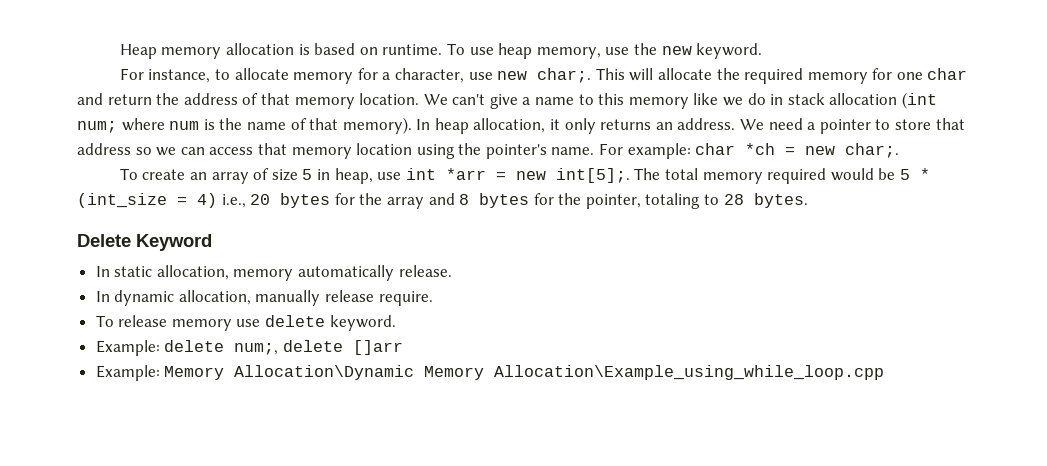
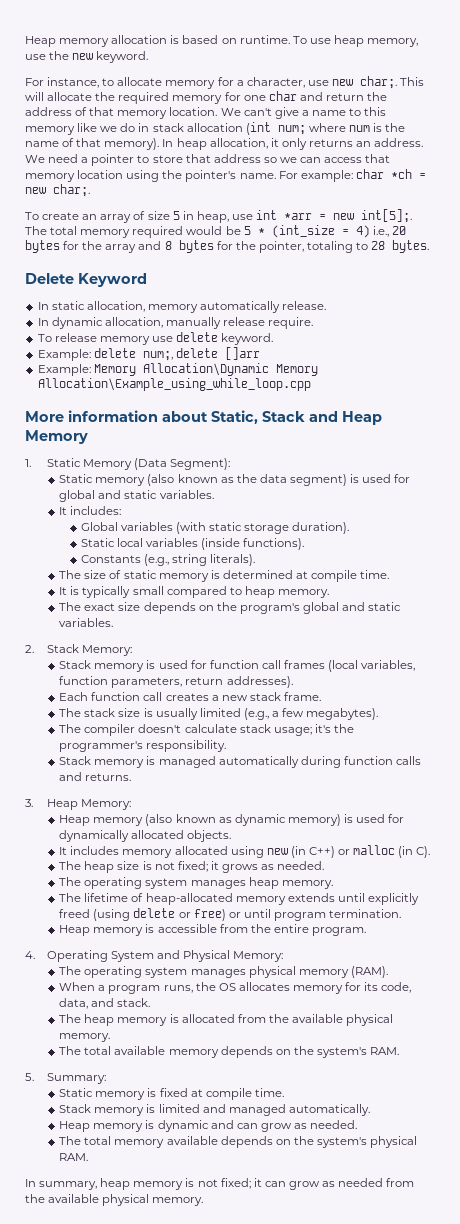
+ More information about Static, Stack and Heap Memory
+ 1. Static Memory (Data Segment):
+ Static memory (also known as the data segment) is used for global and static variables.
+ It includes:
+ Global variables (with static storage duration).
+ Static local variables (inside functions).
+ Constants (e.g., string literals).
+ The size of static memory is determined at compile time.
+ It is typically small compared to heap memory.
+ The exact size depends on the program's global and static variables.
+ 2. Stack Memory:
+ Stack memory is used for function call frames (local variables, function parameters, return addresses).
+ Each function call creates a new stack frame.
+ The stack size is usually limited (e.g., a few megabytes).
+ The compiler doesn't calculate stack usage; it's the programmer's responsibility.
+ Stack memory is managed automatically during function calls and returns.
+ 3. Heap Memory:
+ Heap memory (also known as dynamic memory) is used for dynamically allocated objects.
+ It includes memory allocated using new (in C++) or malloc (in C).
+ The heap size is not fixed; it grows as needed.
+ The operating system manages heap memory.
+ The lifetime of heap-allocated memory extends until explicitly freed (using delete or free) or until program termination.
+ Heap memory is accessible from the entire program.
+ 4. Operating System and Physical Memory:
+ The operating system manages physical memory (RAM).
+ When a program runs, the OS allocates memory for its code, data, and stack.
+ The heap memory is allocated from the available physical memory.
+ The total available memory depends on the system's RAM.
+ 5. Summary:
+ Static memory is fixed at compile time.
+ Stack memory is limited and managed automatically.
+ Heap memory is dynamic and can grow as needed.
+ The total memory available depends on the system's physical RAM.
+ In summary, heap memory is not fixed; it can grow as needed from the available physical memory.

